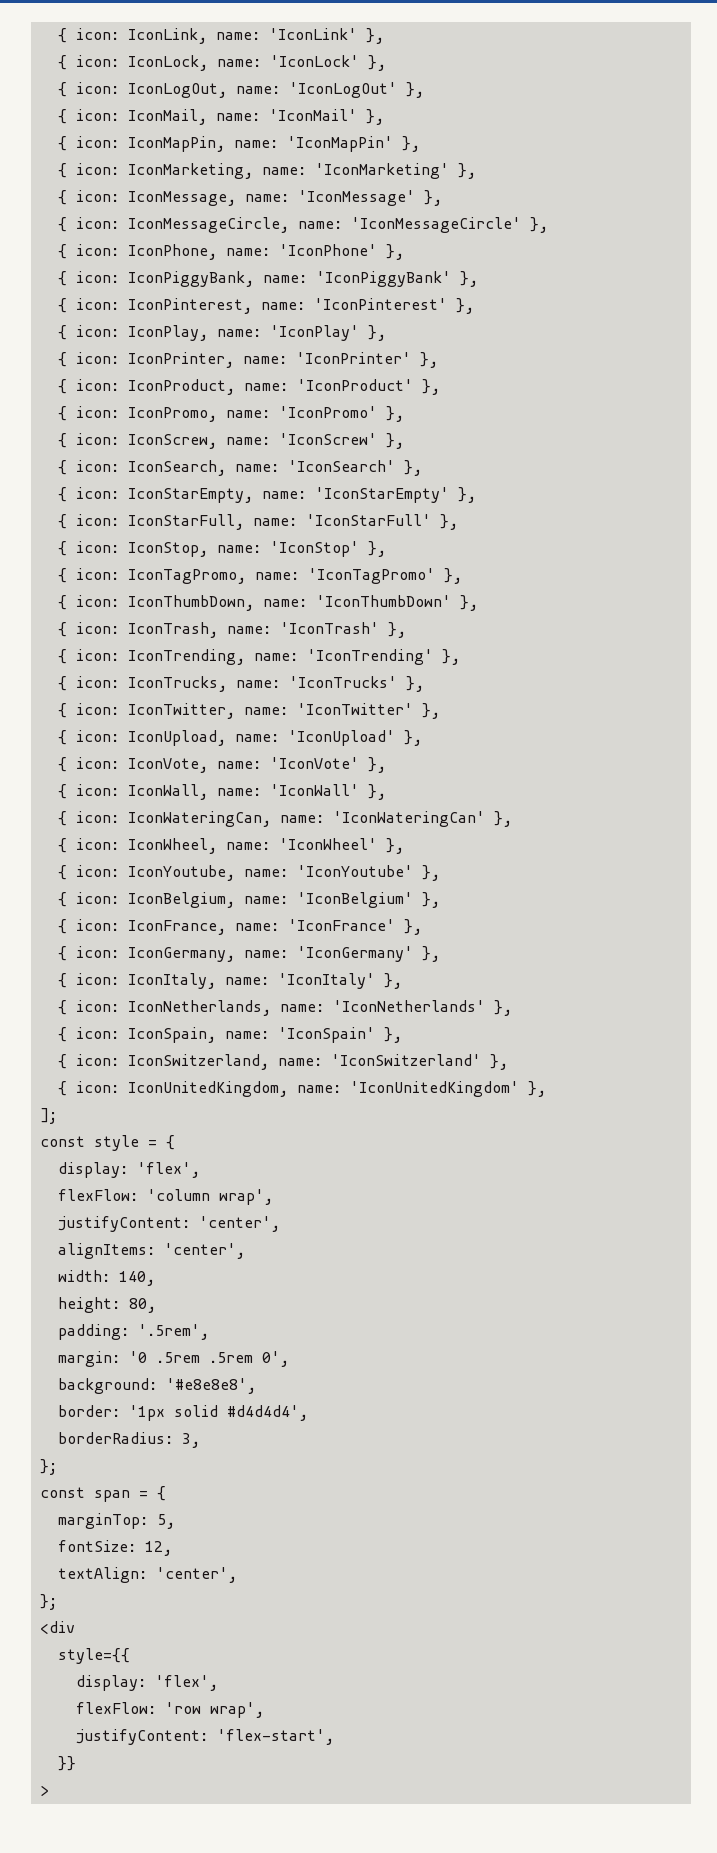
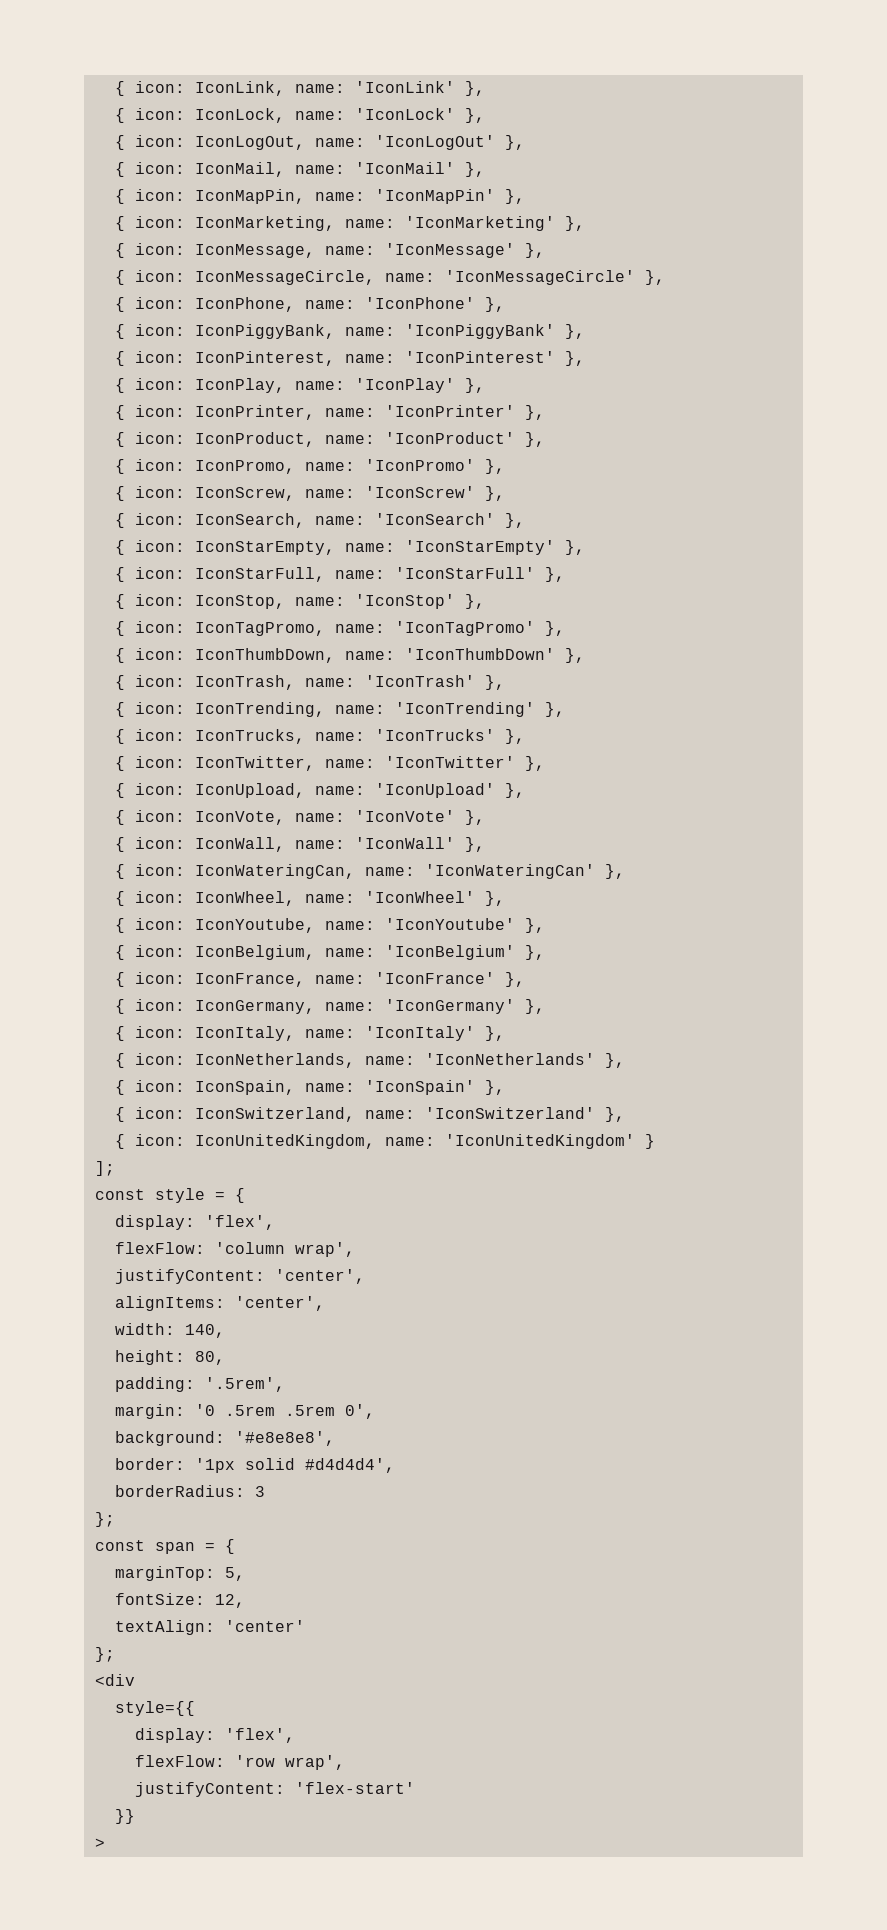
- { icon: IconUnitedKingdom, name: 'IconUnitedKingdom' },
+ { icon: IconUnitedKingdom, name: 'IconUnitedKingdom' }
- borderRadius: 3,
+ borderRadius: 3
- textAlign: 'center',
+ textAlign: 'center'
- justifyContent: 'flex-start',
+ justifyContent: 'flex-start'

